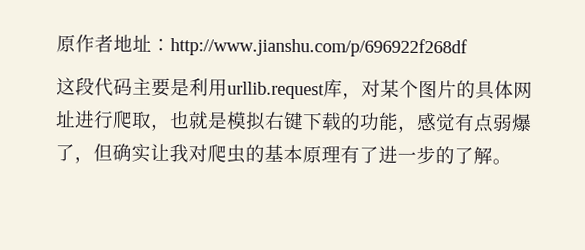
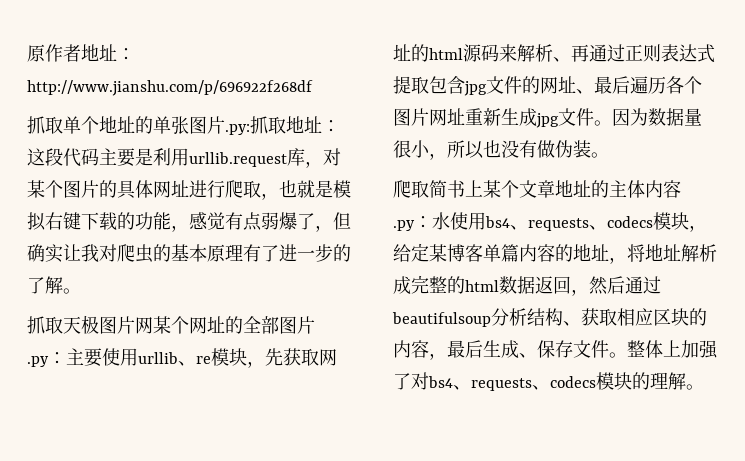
- 这段代码主要是利用urllib.request库，对某个图片的具体网址进行爬取，也就是模拟右键下载的功能，感觉有点弱爆了，但确实让我对爬虫的基本原理有了进一步的了解。
+ 抓取单个地址的单张图片.py:抓取地址：这段代码主要是利用urllib.request库，对某个图片的具体网址进行爬取，也就是模拟右键下载的功能，感觉有点弱爆了，但确实让我对爬虫的基本原理有了进一步的了解。
+ 抓取天极图片网某个网址的全部图片.py：主要使用urllib、re模块，先获取网址的html源码来解析、再通过正则表达式提取包含jpg文件的网址、最后遍历各个图片网址重新生成jpg文件。因为数据量很小，所以也没有做伪装。
+ 爬取简书上某个文章地址的主体内容.py：水使用bs4、requests、codecs模块，给定某博客单篇内容的地址，将地址解析成完整的html数据返回，然后通过beautifulsoup分析结构、获取相应区块的内容，最后生成、保存文件。整体上加强了对bs4、requests、codecs模块的理解。

